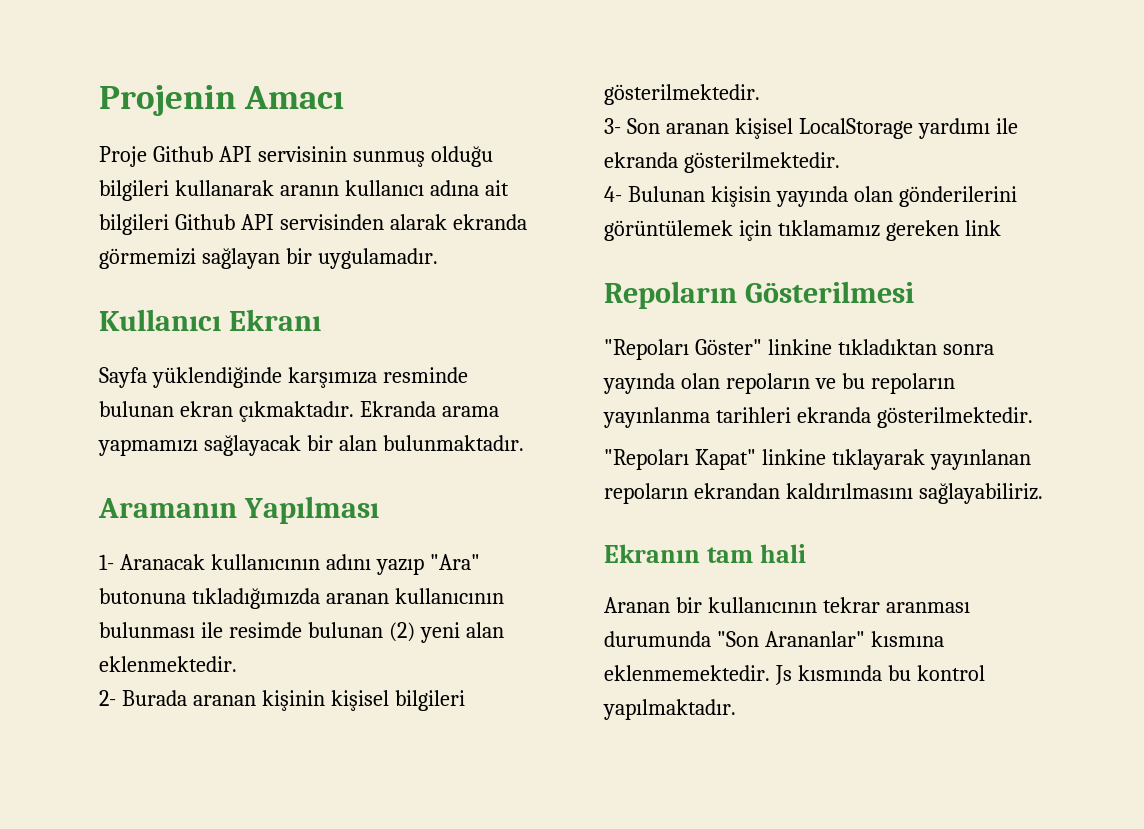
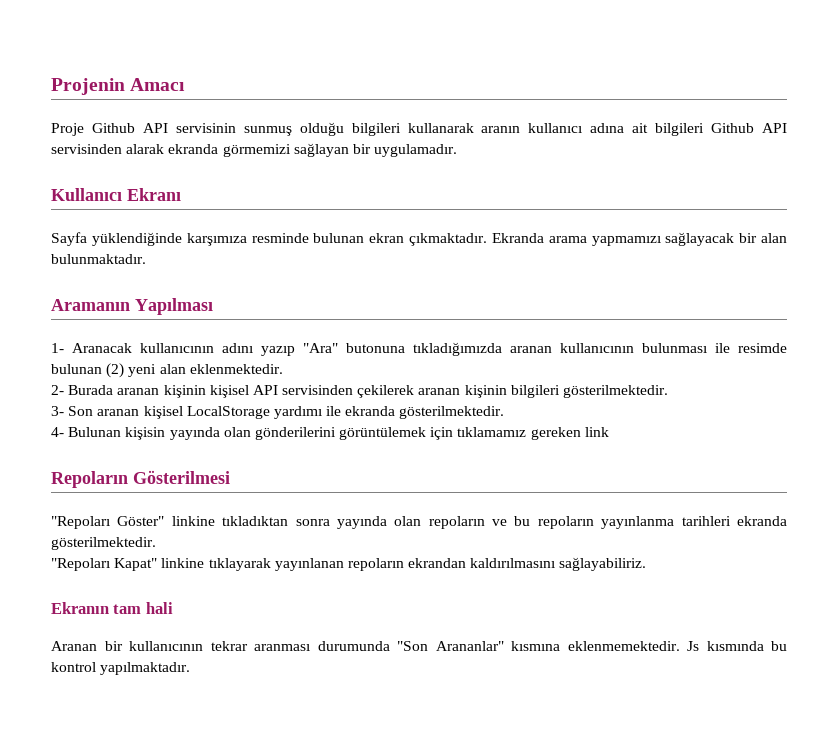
- 2- Burada aranan kişinin kişisel bilgileri gösterilmektedir.
+ 2- Burada aranan kişinin kişisel API servisinden çekilerek aranan kişinin bilgileri gösterilmektedir.

